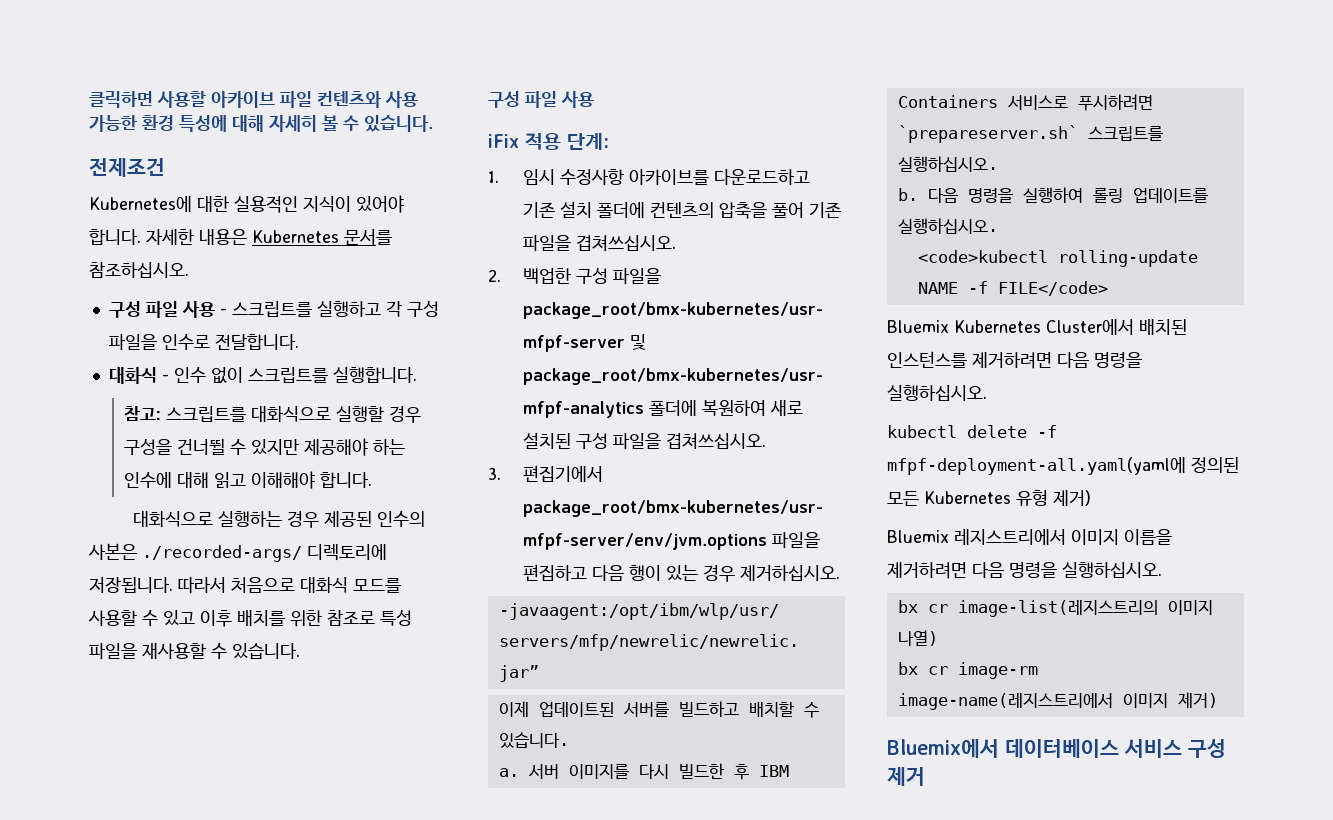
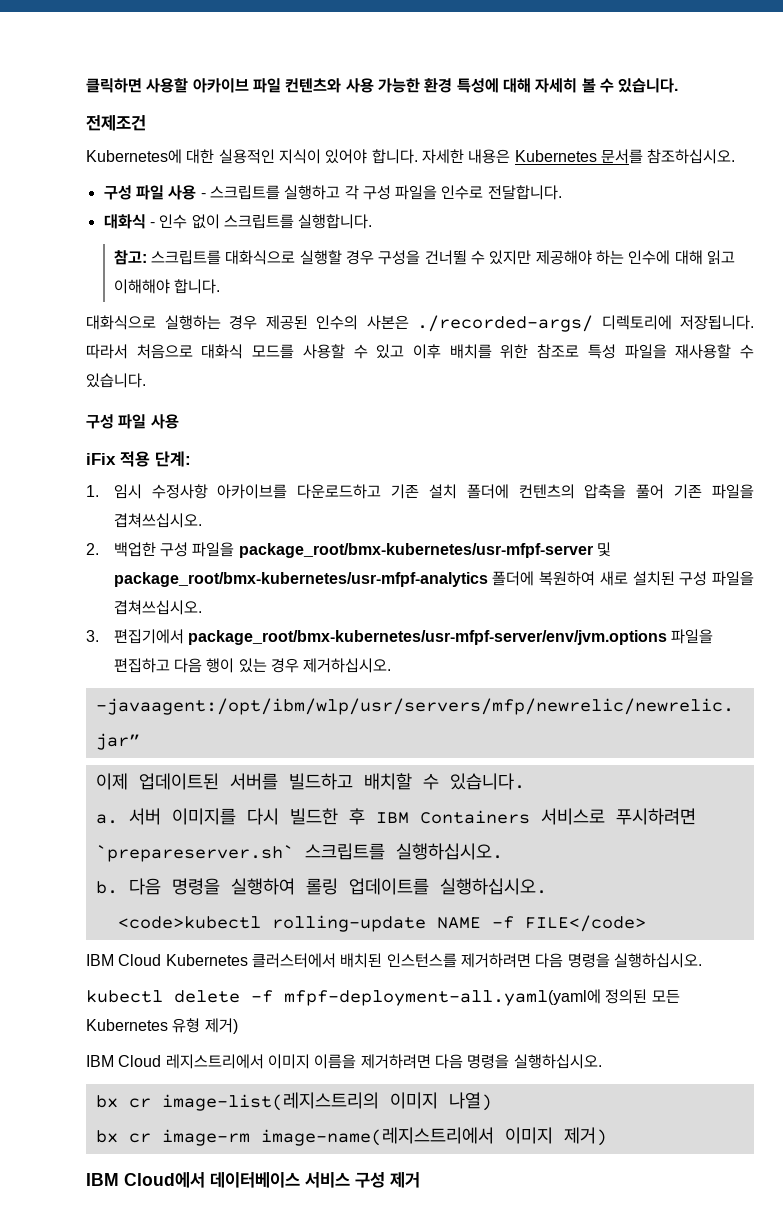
- Bluemix Kubernetes Cluster에서 배치된 인스턴스를 제거하려면 다음 명령을 실행하십시오.
+ IBM Cloud Kubernetes 클러스터에서 배치된 인스턴스를 제거하려면 다음 명령을 실행하십시오.
- Bluemix 레지스트리에서 이미지 이름을 제거하려면 다음 명령을 실행하십시오.
+ IBM Cloud 레지스트리에서 이미지 이름을 제거하려면 다음 명령을 실행하십시오.
- Bluemix에서 데이터베이스 서비스 구성 제거
+ IBM Cloud에서 데이터베이스 서비스 구성 제거

